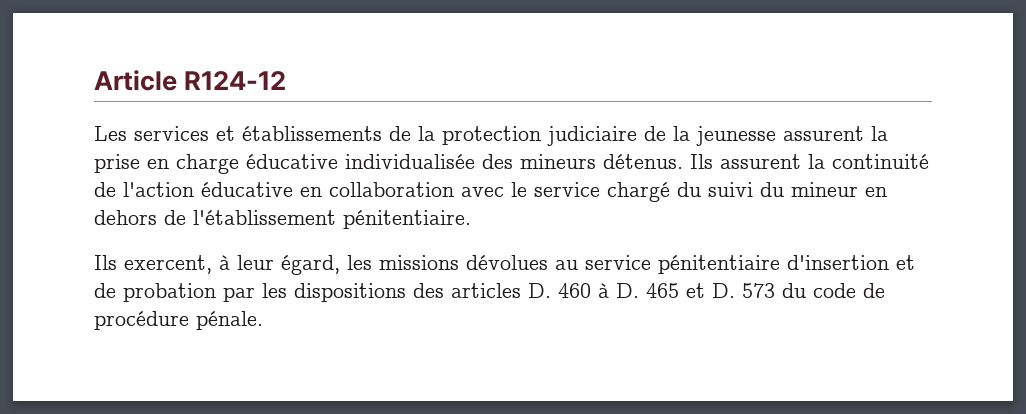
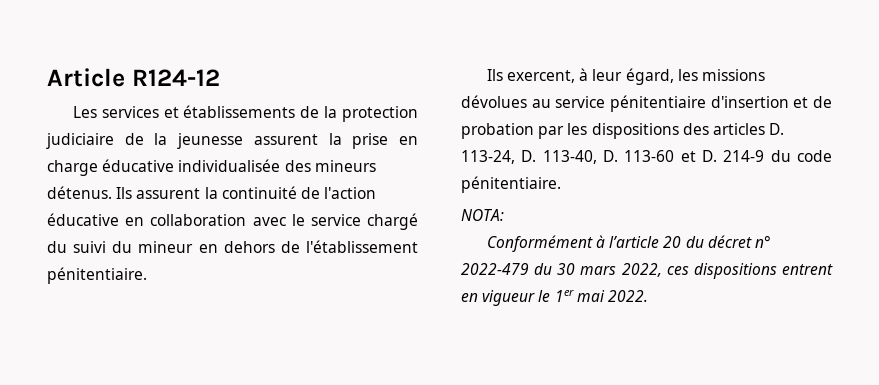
- Ils exercent, à leur égard, les missions dévolues au service pénitentiaire d'insertion et de probation par les dispositions des articles D. 460 à D. 465 et D. 573 du code de procédure pénale.
+ Ils exercent, à leur égard, les missions dévolues au service pénitentiaire d'insertion et de probation par les dispositions des articles D. 113-24, D. 113-40, D. 113-60 et D. 214-9 du code pénitentiaire.
+ NOTA:
+ Conformément à l’article 20 du décret n° 2022-479 du 30 mars 2022, ces dispositions entrent en vigueur le 1er mai 2022.

